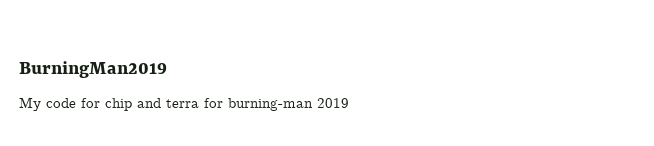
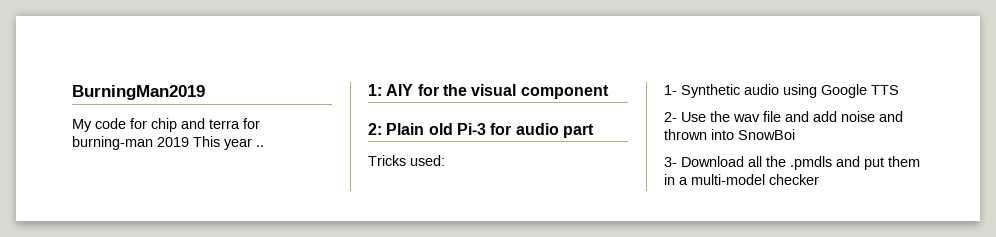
- My code for chip and terra for burning-man 2019
+ My code for chip and terra for burning-man 2019 This year ..
+ 1: AIY for the visual component
+ 2: Plain old Pi-3 for audio part
+ Tricks used:
+ 1- Synthetic audio using Google TTS
+ 2- Use the wav file and add noise and thrown into SnowBoi
+ 3- Download all the .pmdls and put them in a multi-model checker

